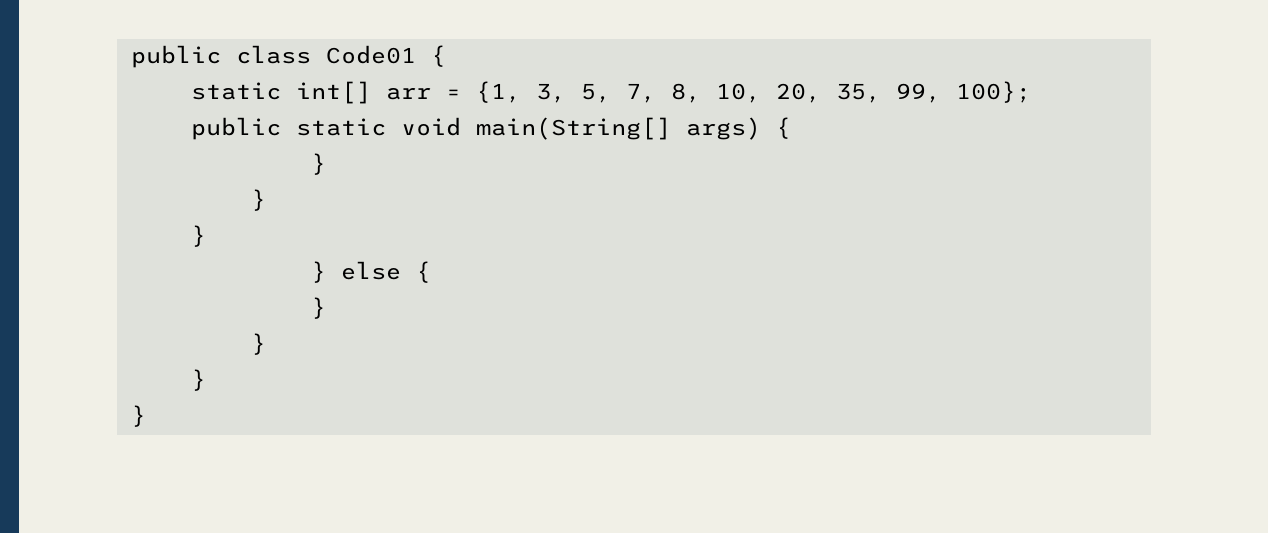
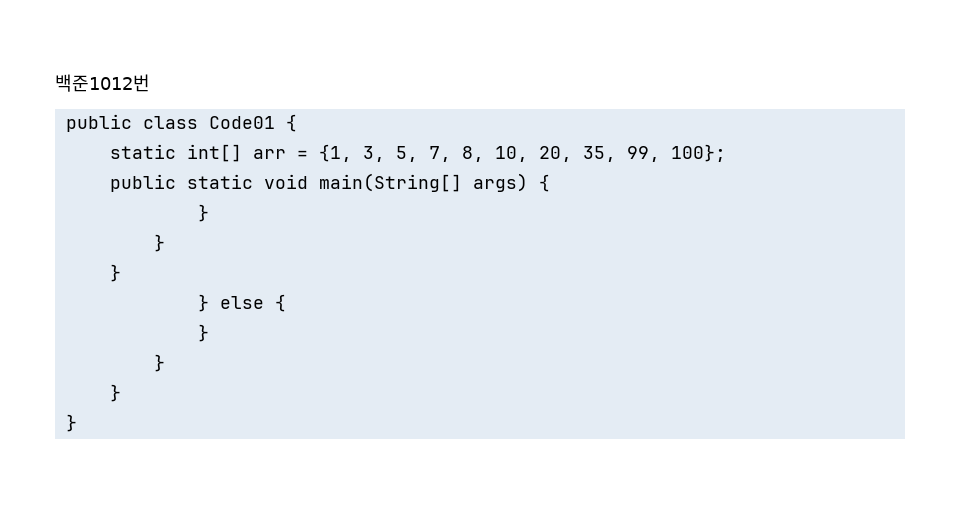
+ 백준1012번

